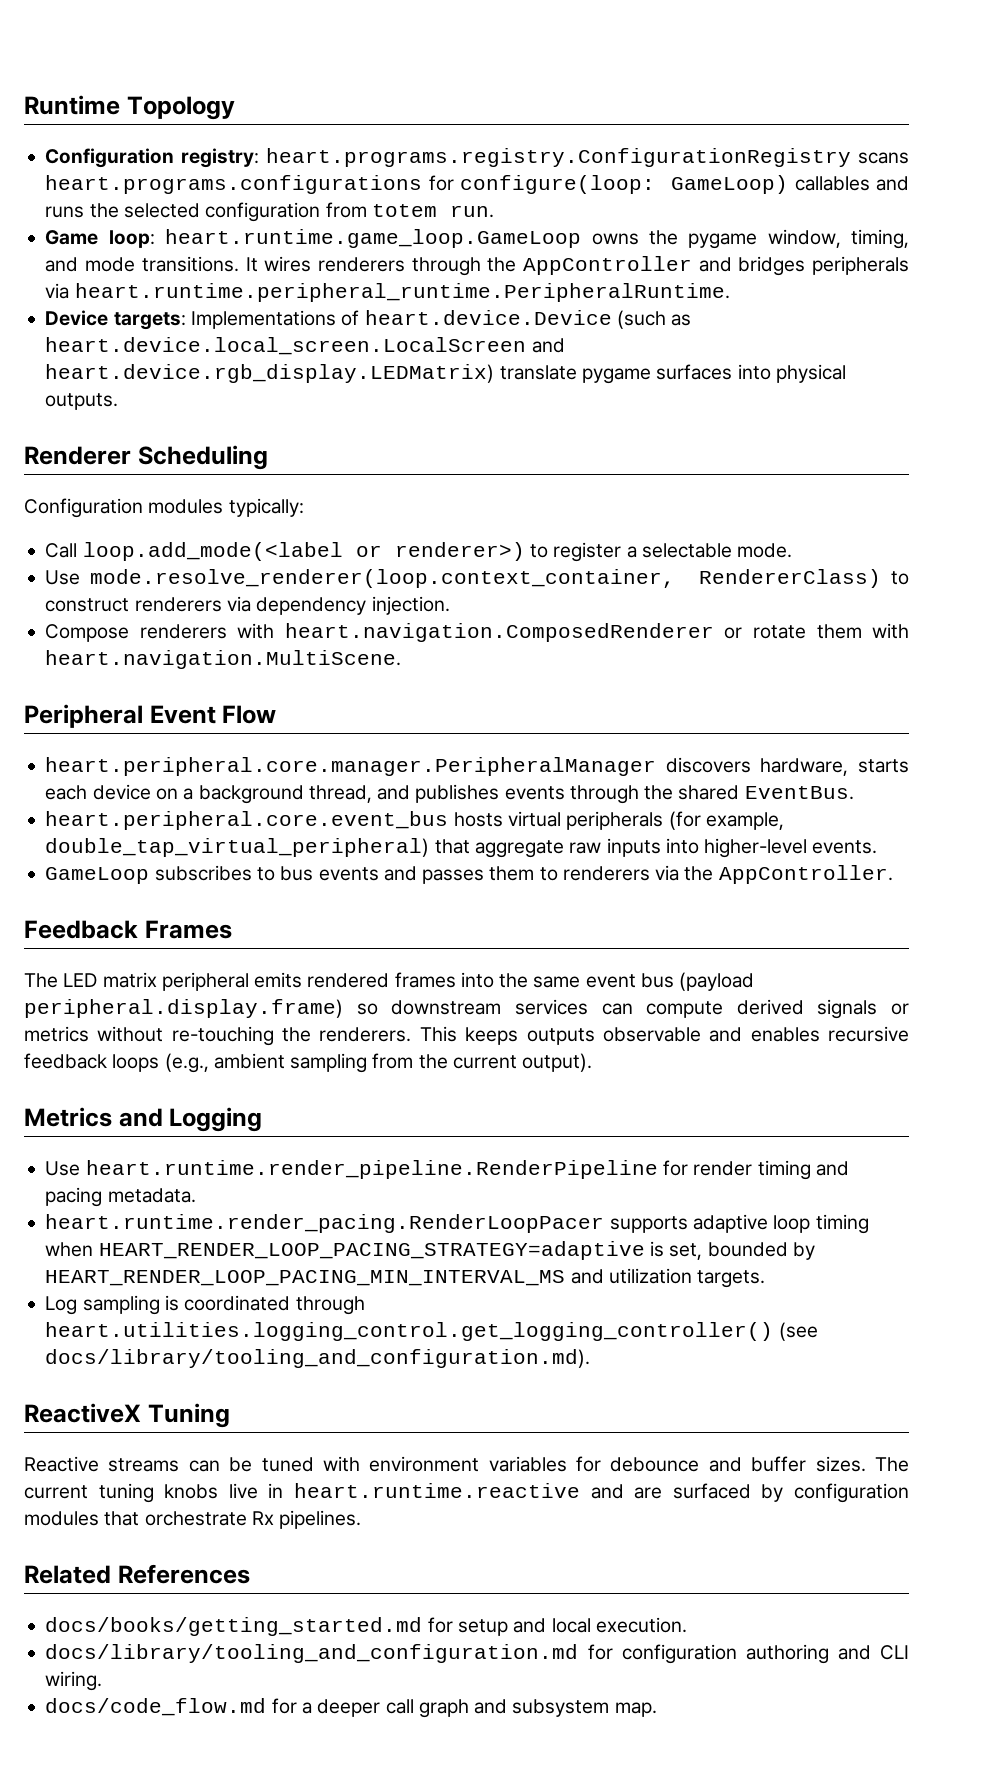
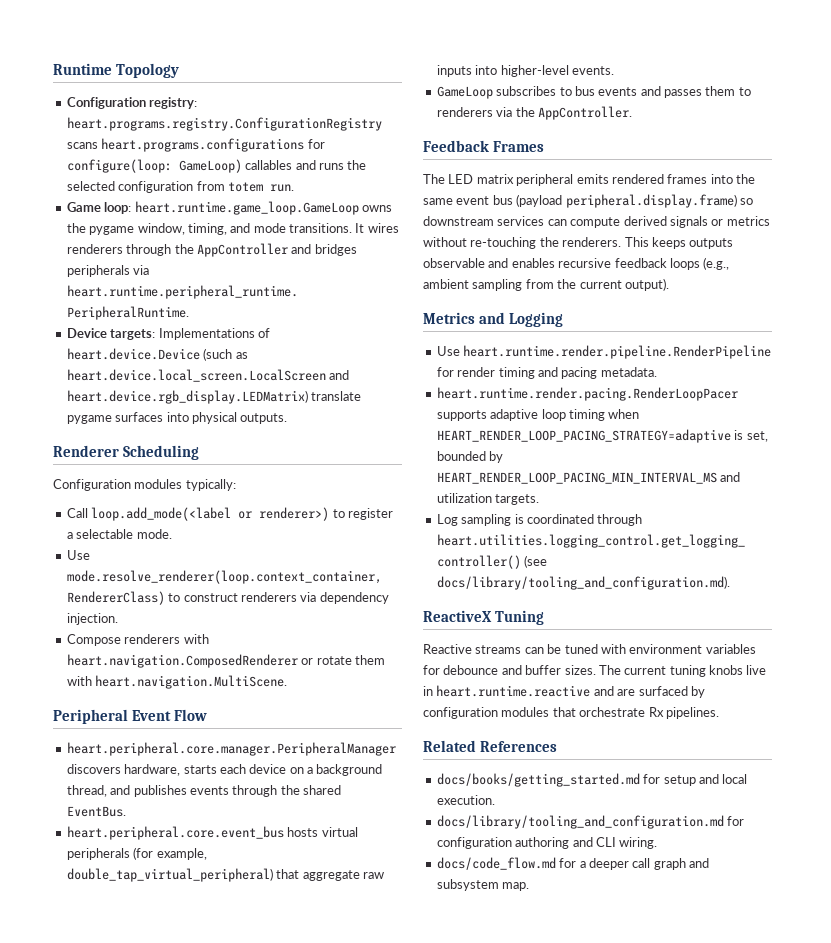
- Use heart.runtime.render_pipeline.RenderPipeline for render timing and pacing metadata.
+ Use heart.runtime.render.pipeline.RenderPipeline for render timing and pacing metadata.
- heart.runtime.render_pacing.RenderLoopPacer supports adaptive loop timing when HEART_RENDER_LOOP_PACING_STRATEGY=adaptive is set, bounded by HEART_RENDER_LOOP_PACING_MIN_INTERVAL_MS and utilization targets.
+ heart.runtime.render.pacing.RenderLoopPacer supports adaptive loop timing when HEART_RENDER_LOOP_PACING_STRATEGY=adaptive is set, bounded by HEART_RENDER_LOOP_PACING_MIN_INTERVAL_MS and utilization targets.

